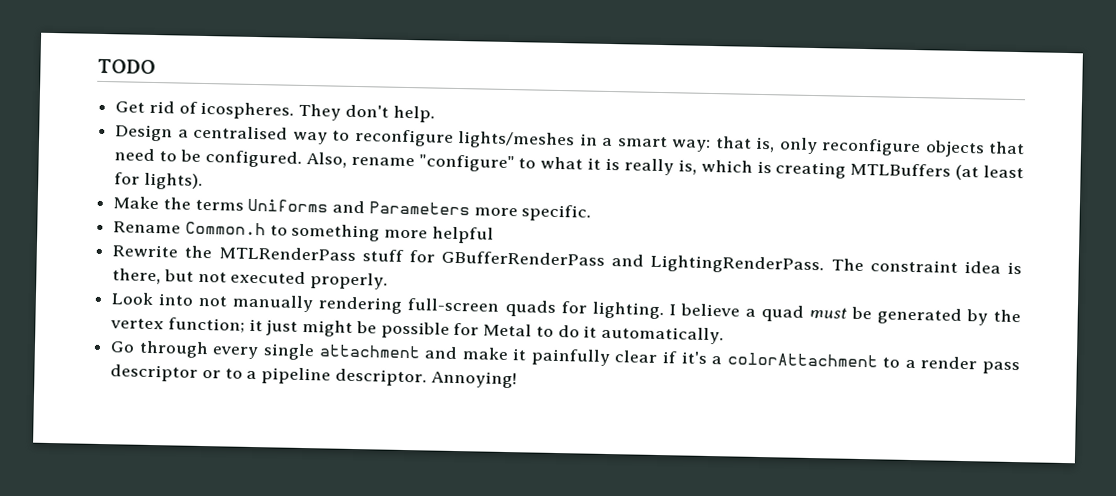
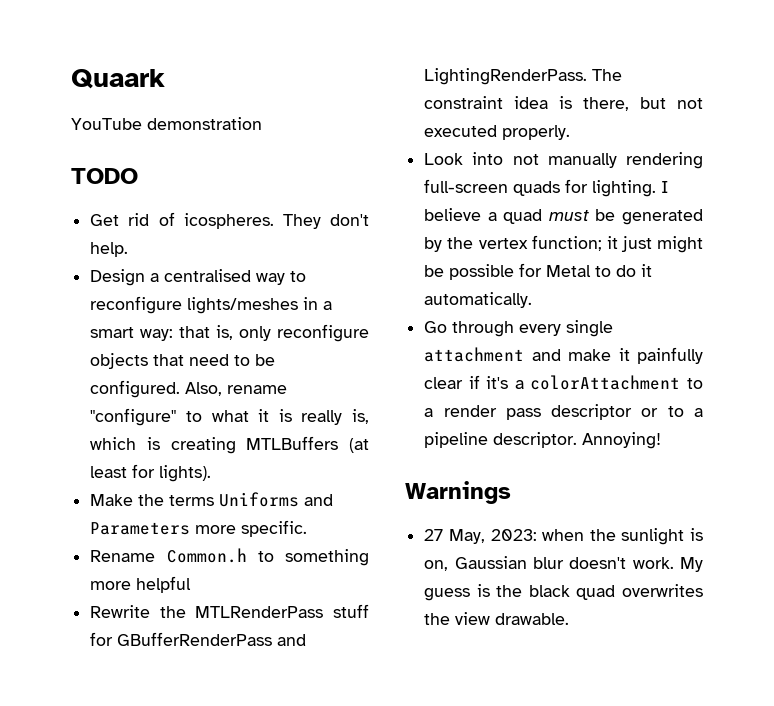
+ Quaark
+ YouTube demonstration
+ Warnings
+ 27 May, 2023: when the sunlight is on, Gaussian blur doesn't work. My guess is the black quad overwrites the view drawable.

